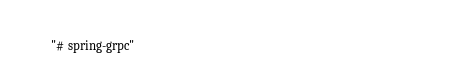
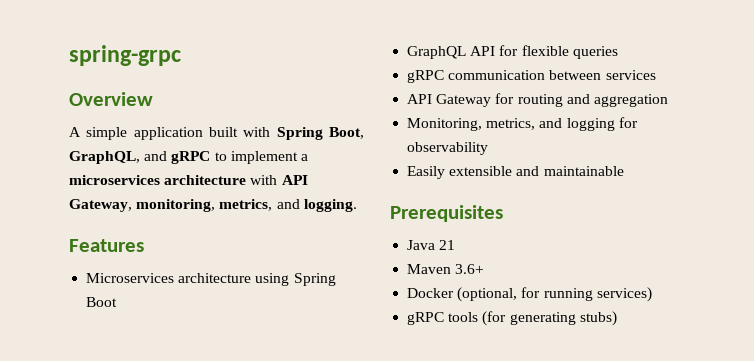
- "# spring-grpc"
+ spring-grpc
+ Overview
+ A simple application built with Spring Boot, GraphQL, and gRPC to implement a microservices architecture with API Gateway, monitoring, metrics, and logging.
+ Features
+ Microservices architecture using Spring Boot
+ GraphQL API for flexible queries
+ gRPC communication between services
+ API Gateway for routing and aggregation
+ Monitoring, metrics, and logging for observability
+ Easily extensible and maintainable
+ Prerequisites
+ Java 21
+ Maven 3.6+
+ Docker (optional, for running services)
+ gRPC tools (for generating stubs)

